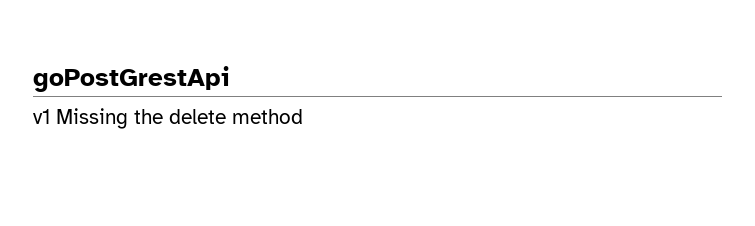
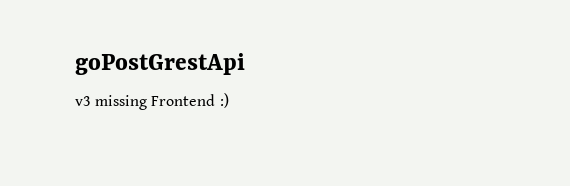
- v1 Missing the delete method
+ v3 missing Frontend :)

